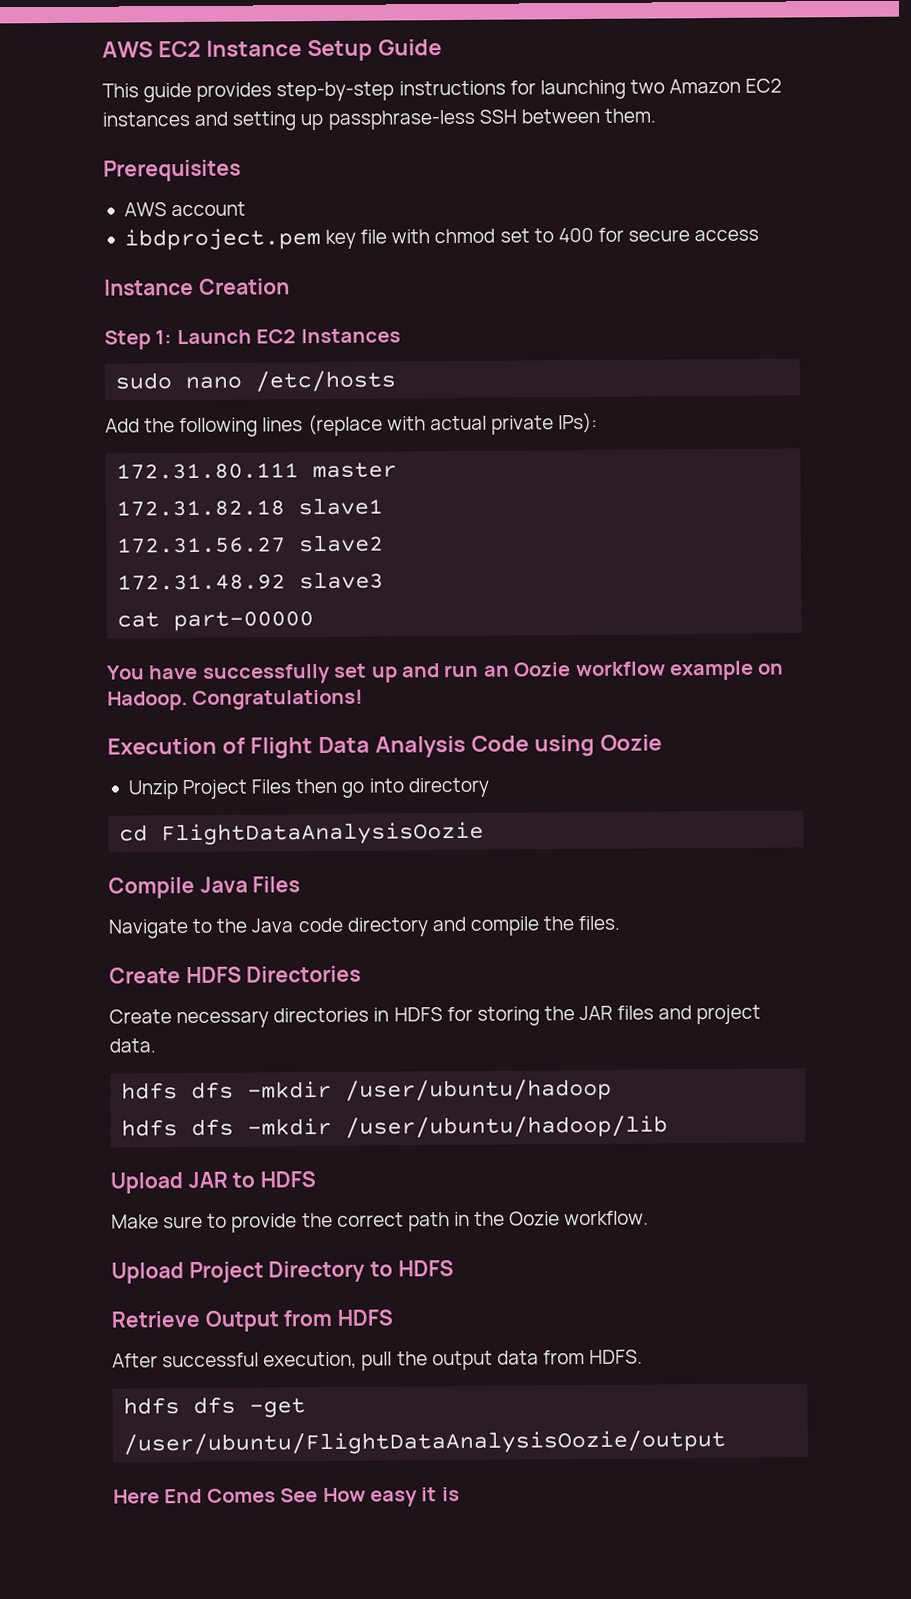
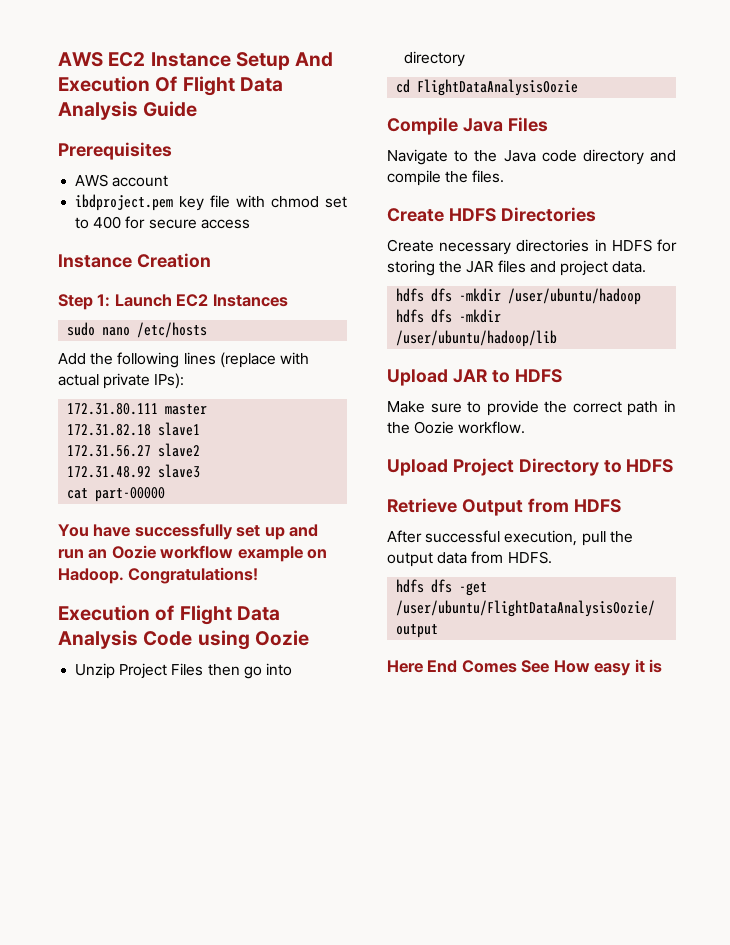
- AWS EC2 Instance Setup Guide
- This guide provides step-by-step instructions for launching two Amazon EC2 instances and setting up passphrase-less SSH between them.
+ AWS EC2 Instance Setup And Execution Of Flight Data Analysis Guide

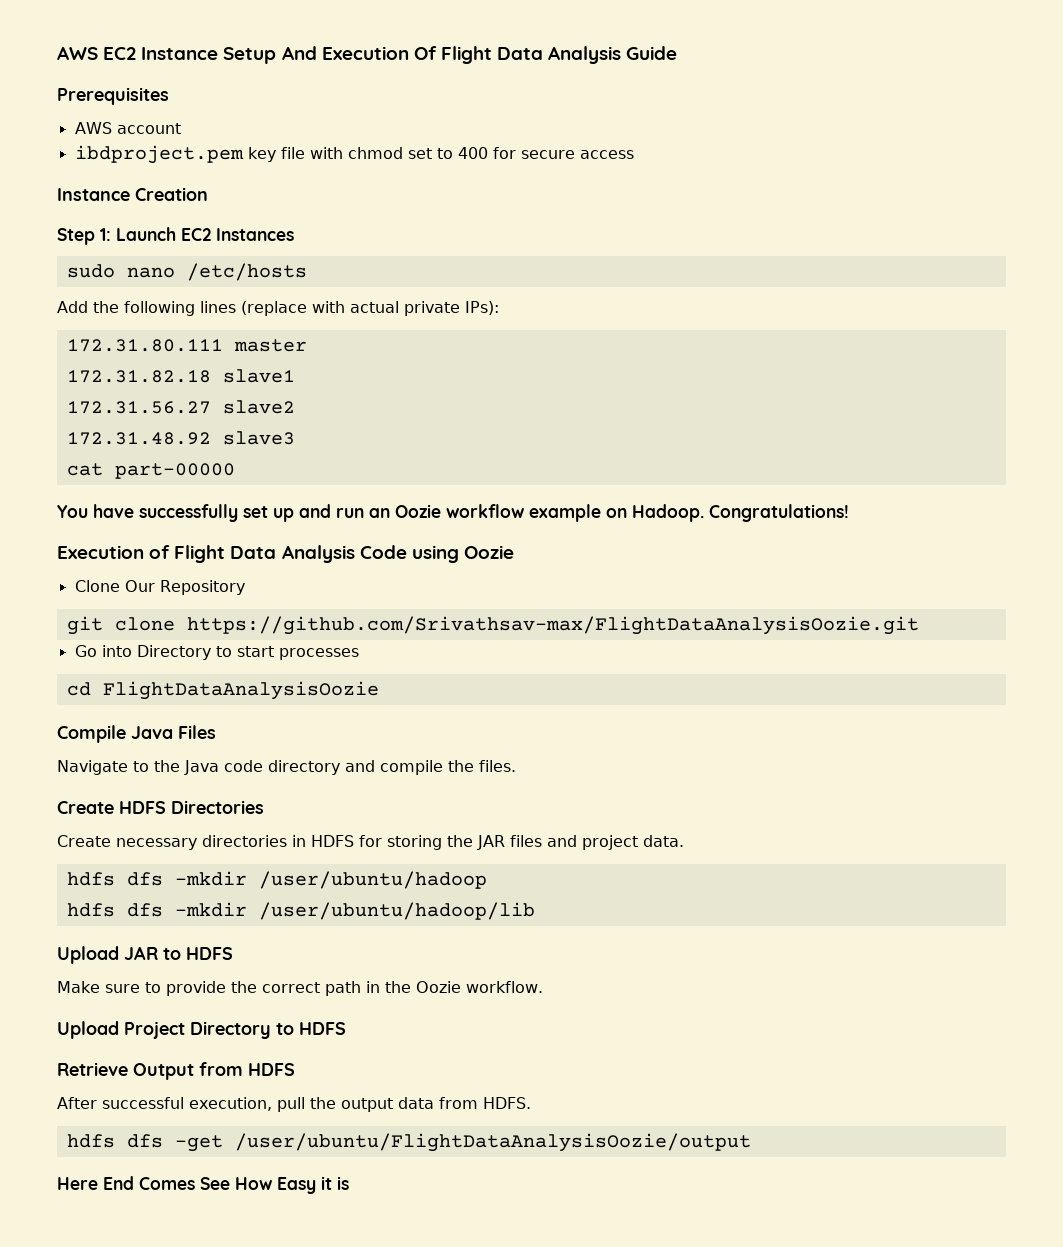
- Unzip Project Files then go into directory
+ Clone Our Repository
+ git clone https://github.com/Srivathsav-max/FlightDataAnalysisOozie.git
+ Go into Directory to start processes
- Here End Comes See How easy it is
+ Here End Comes See How Easy it is

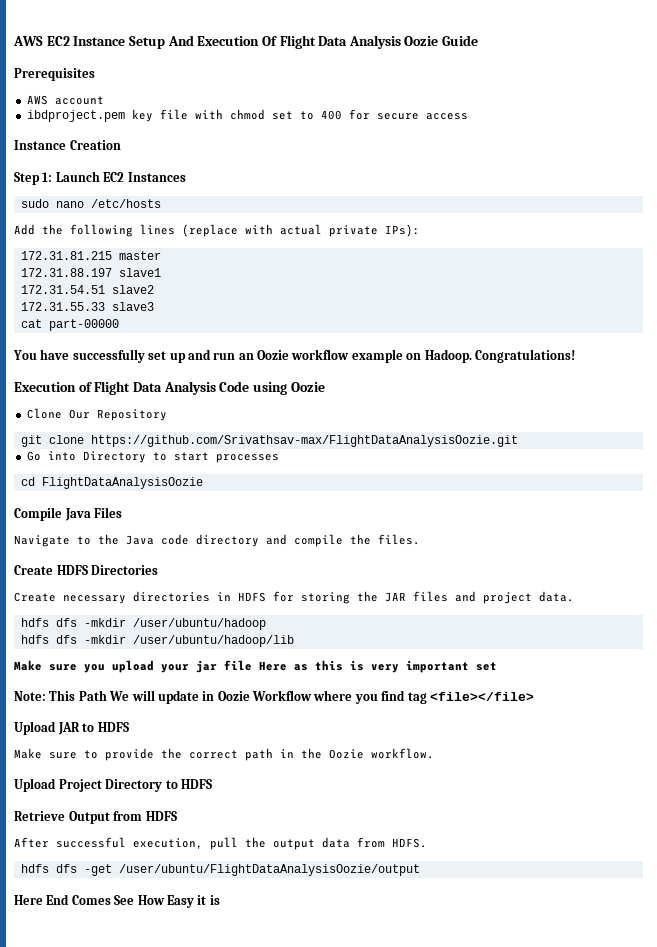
- AWS EC2 Instance Setup And Execution Of Flight Data Analysis Guide
+ AWS EC2 Instance Setup And Execution Of Flight Data Analysis Oozie Guide
- 172.31.80.111 master
+ 172.31.81.215 master
- 172.31.82.18 slave1
+ 172.31.88.197 slave1
- 172.31.56.27 slave2
+ 172.31.54.51 slave2
- 172.31.48.92 slave3
+ 172.31.55.33 slave3
+ Make sure you upload your jar file Here as this is very important set
+ Note: This Path We will update in Oozie Workflow where you find tag <file></file>

